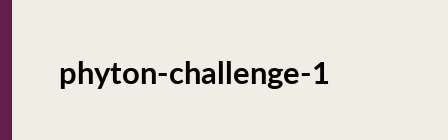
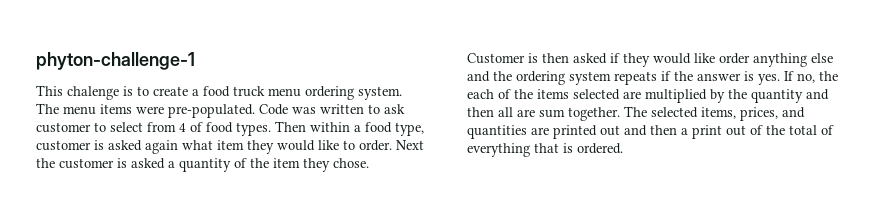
+ This chalenge is to create a food truck menu ordering system. The menu items were pre-populated. Code was written to ask customer to select from 4 of food types. Then within a food type, customer is asked again what item they would like to order. Next the customer is asked a quantity of the item they chose. Customer is then asked if they would like order anything else and the ordering system repeats if the answer is yes. If no, the each of the items selected are multiplied by the quantity and then all are sum together. The selected items, prices, and quantities are printed out and then a print out of the total of everything that is ordered.

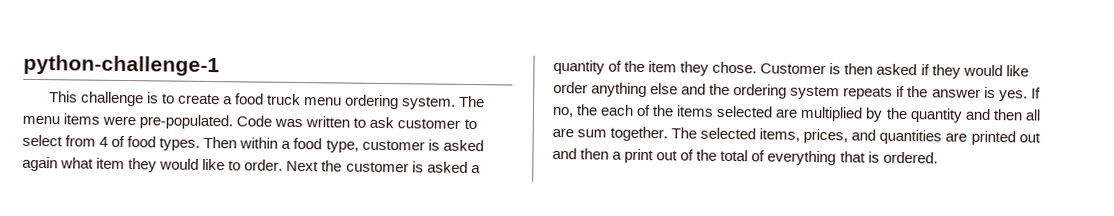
- phyton-challenge-1
+ python-challenge-1
- This chalenge is to create a food truck menu ordering system.
+ This challenge is to create a food truck menu ordering system.

